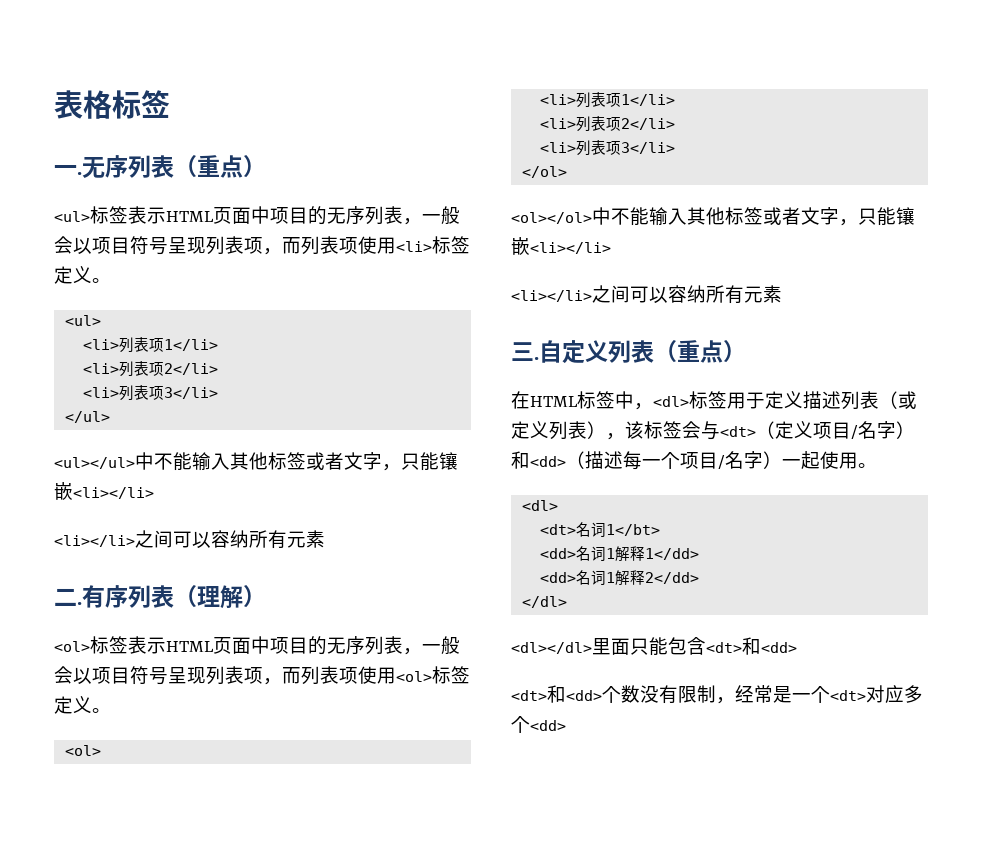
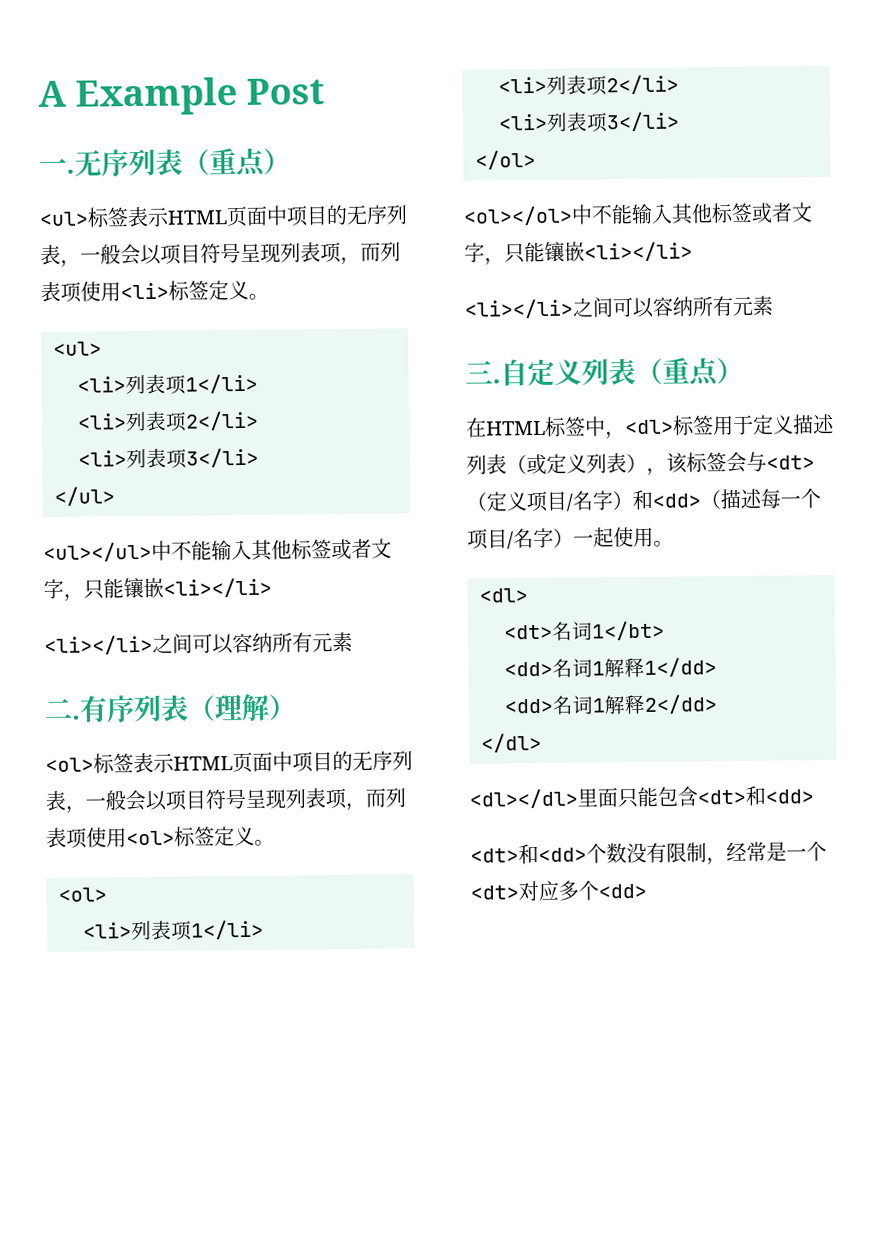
- 表格标签
+ A Example Post

